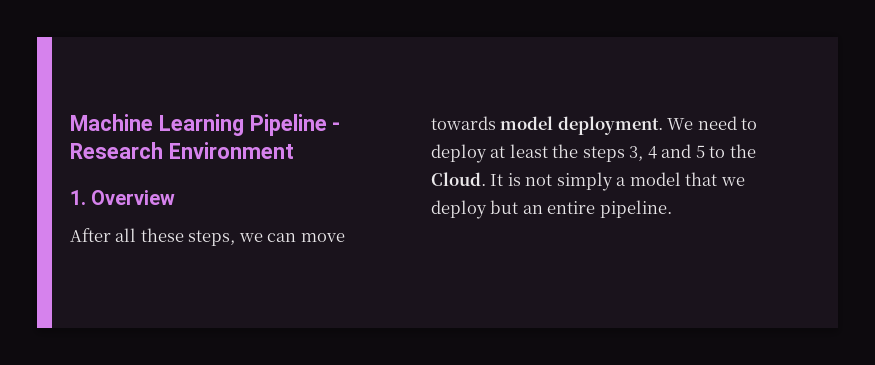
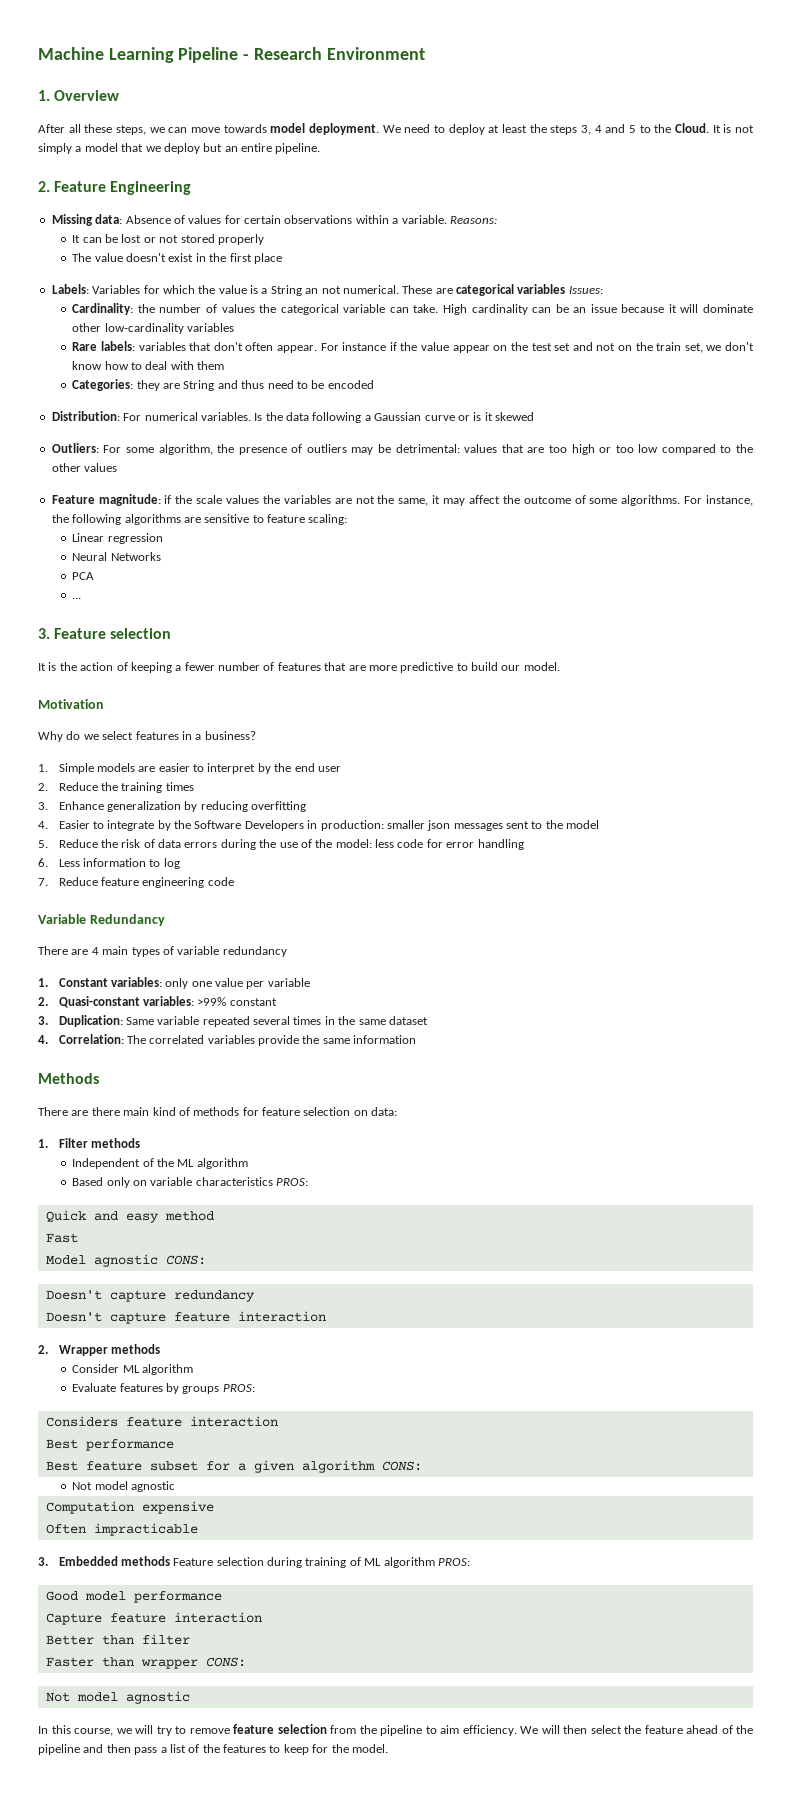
+ 2. Feature Engineering
+ Missing data: Absence of values for certain observations within a variable. Reasons:
+ It can be lost or not stored properly
+ The value doesn't exist in the first place
+ Labels: Variables for which the value is a String an not numerical. These are categorical variables Issues:
+ Cardinality: the number of values the categorical variable can take. High cardinality can be an issue because it will dominate other low-cardinality variables
+ Rare labels: variables that don't often appear. For instance if the value appear on the test set and not on the train set, we don't know how to deal with them
+ Categories: they are String and thus need to be encoded
+ Distribution: For numerical variables. Is the data following a Gaussian curve or is it skewed
+ Outliers: For some algorithm, the presence of outliers may be detrimental: values that are too high or too low compared to the other values
+ Feature magnitude: if the scale values the variables are not the same, it may affect the outcome of some algorithms. For instance, the following algorithms are sensitive to feature scaling:
+ Linear regression
+ Neural Networks
+ PCA
+ ...
+ 3. Feature selection
+ It is the action of keeping a fewer number of features that are more predictive to build our model.
+ Motivation
+ Why do we select features in a business?
+ 1. Simple models are easier to interpret by the end user
+ 2. Reduce the training times
+ 3. Enhance generalization by reducing overfitting
+ 4. Easier to integrate by the Software Developers in production: smaller json messages sent to the model
+ 5. Reduce the risk of data errors during the use of the model: less code for error handling
+ 6. Less information to log
+ 7. Reduce feature engineering code
+ Variable Redundancy
+ There are 4 main types of variable redundancy
+ 1. Constant variables: only one value per variable
+ 2. Quasi-constant variables: >99% constant
+ 3. Duplication: Same variable repeated several times in the same dataset
+ 4. Correlation: The correlated variables provide the same information
+ Methods
+ There are there main kind of methods for feature selection on data:
+ 1. Filter methods
+ Independent of the ML algorithm
+ Based only on variable characteristics PROS:
+ Quick and easy method
+ Fast
+ Model agnostic CONS:
+ Doesn't capture redundancy
+ Doesn't capture feature interaction
+ 2. Wrapper methods
+ Consider ML algorithm
+ Evaluate features by groups PROS:
+ Considers feature interaction
+ Best performance
+ Best feature subset for a given algorithm CONS:
+ Not model agnostic
+ Computation expensive
+ Often impracticable
+ 3. Embedded methods Feature selection during training of ML algorithm PROS:
+ Good model performance
+ Capture feature interaction
+ Better than filter
+ Faster than wrapper CONS:
+ Not model agnostic
+ In this course, we will try to remove feature selection from the pipeline to aim efficiency. We will then select the feature ahead of the pipeline and then pass a list of the features to keep for the model.

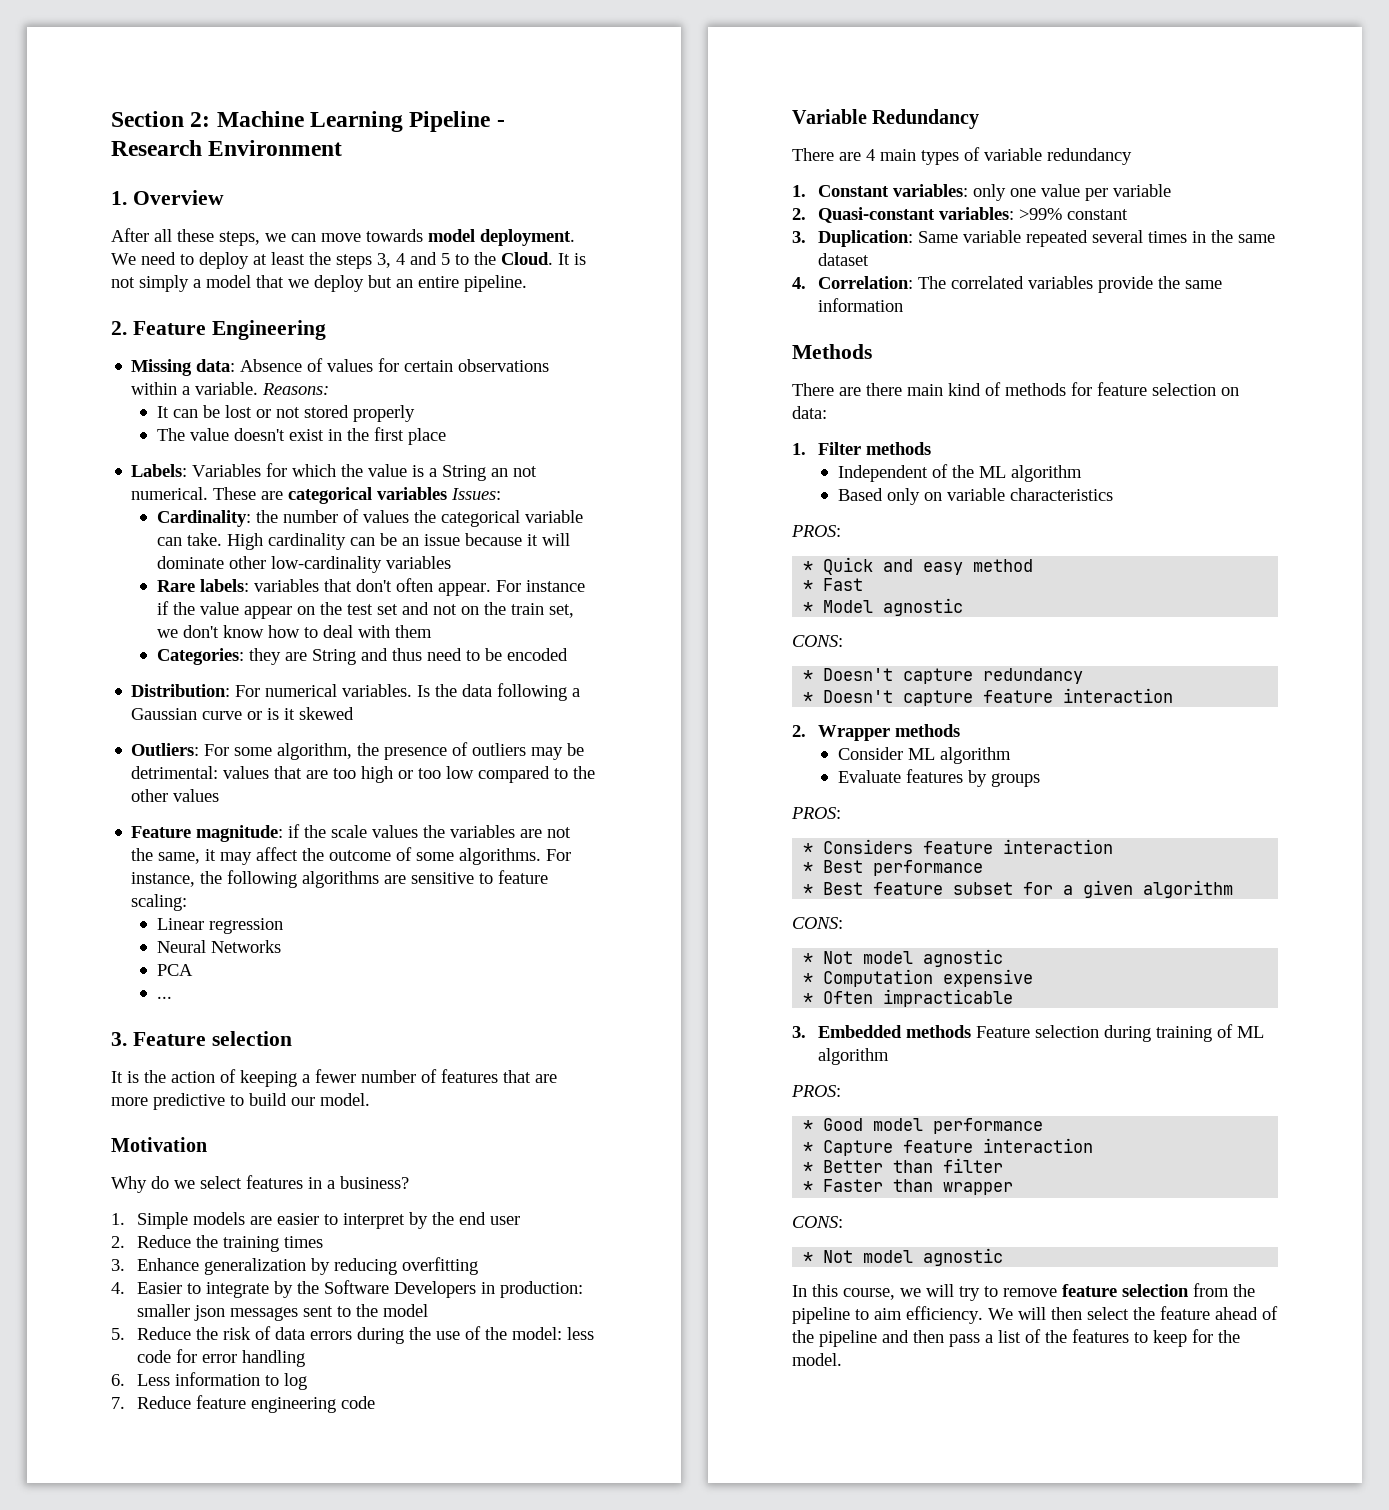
- Machine Learning Pipeline - Research Environment
+ Section 2: Machine Learning Pipeline - Research Environment
- Based only on variable characteristics PROS:
- Quick and easy method
+ Based only on variable characteristics
+ PROS:
+ * Quick and easy method
- Fast
+ * Fast
- Model agnostic CONS:
- Doesn't capture redundancy
+ * Model agnostic
+ CONS:
+ * Doesn't capture redundancy
- Doesn't capture feature interaction
+ * Doesn't capture feature interaction
- Evaluate features by groups PROS:
- Considers feature interaction
+ Evaluate features by groups
+ PROS:
+ * Considers feature interaction
- Best performance
+ * Best performance
- Best feature subset for a given algorithm CONS:
- Not model agnostic
- Computation expensive
+ * Best feature subset for a given algorithm
+ CONS:
+ * Not model agnostic
+ * Computation expensive
- Often impracticable
+ * Often impracticable
- 3. Embedded methods Feature selection during training of ML algorithm PROS:
- Good model performance
+ 3. Embedded methods Feature selection during training of ML algorithm
+ PROS:
+ * Good model performance
- Capture feature interaction
+ * Capture feature interaction
- Better than filter
+ * Better than filter
- Faster than wrapper CONS:
- Not model agnostic
+ * Faster than wrapper
+ CONS:
+ * Not model agnostic

